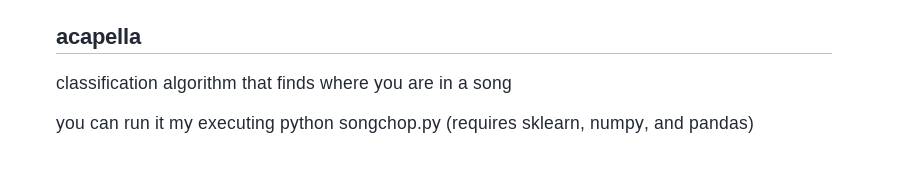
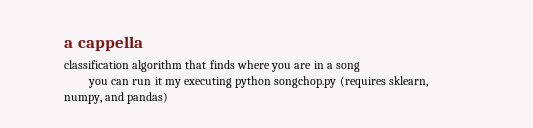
- acapella
+ a cappella

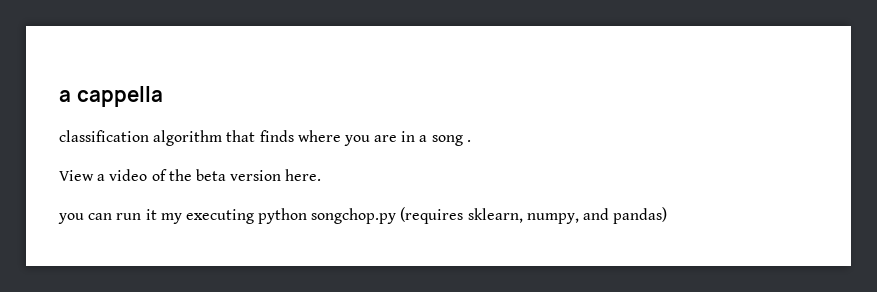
- classification algorithm that finds where you are in a song
+ classification algorithm that finds where you are in a song .
+ View a video of the beta version here.

